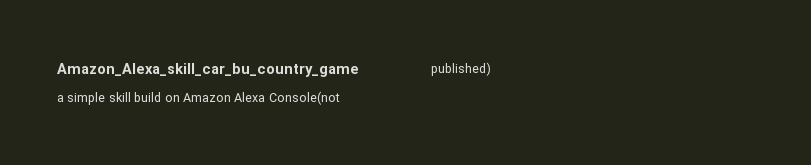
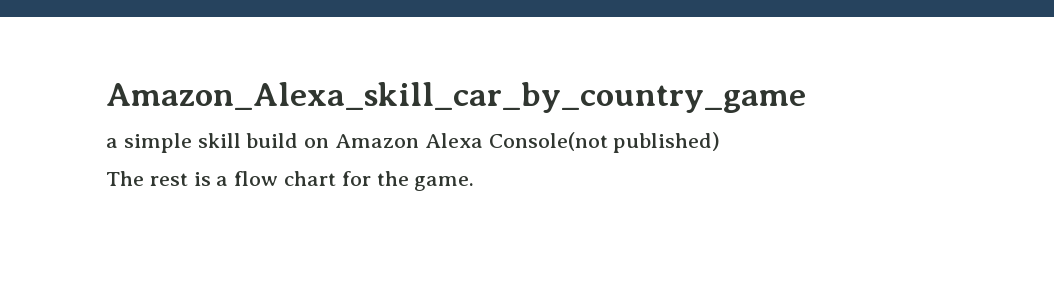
- Amazon_Alexa_skill_car_bu_country_game
+ Amazon_Alexa_skill_car_by_country_game
+ The rest is a flow chart for the game.

